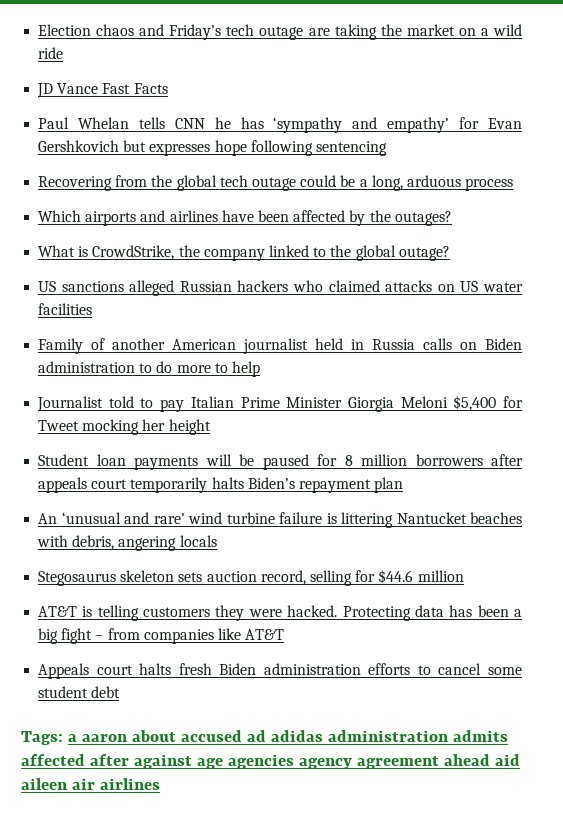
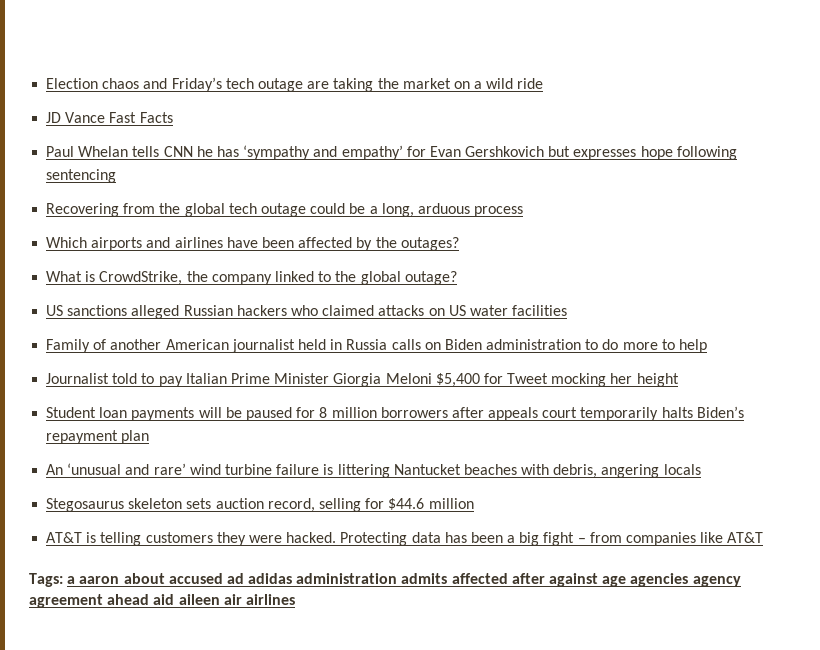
- Appeals court halts fresh Biden administration efforts to cancel some student debt

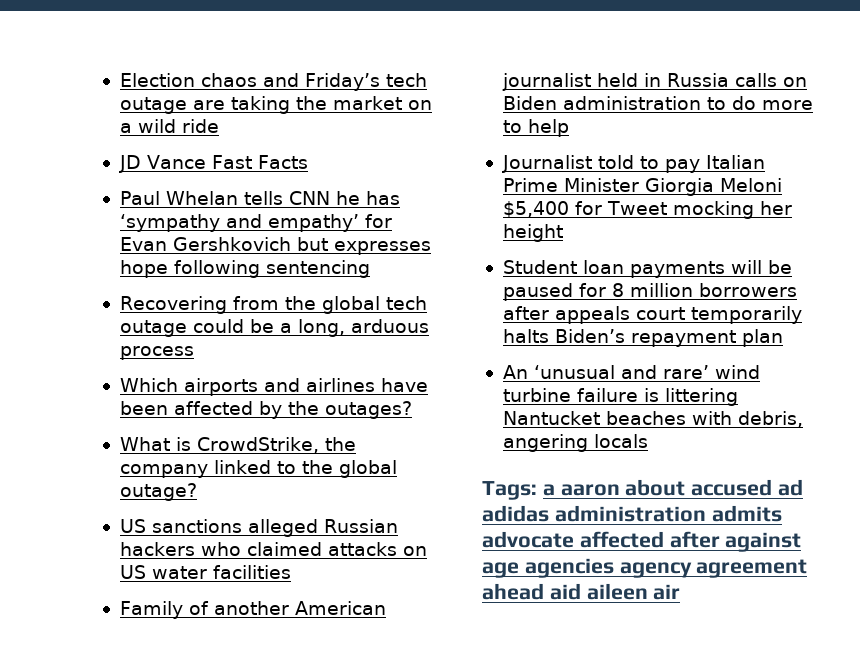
- Stegosaurus skeleton sets auction record, selling for $44.6 million
- AT&T is telling customers they were hacked. Protecting data has been a big fight – from companies like AT&T
- Tags: a aaron about accused ad adidas administration admits affected after against age agencies agency agreement ahead aid aileen air airlines
+ Tags: a aaron about accused ad adidas administration admits advocate affected after against age agencies agency agreement ahead aid aileen air

